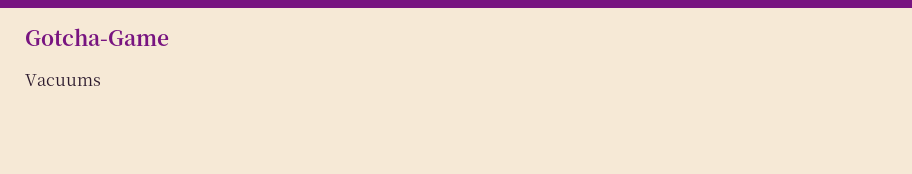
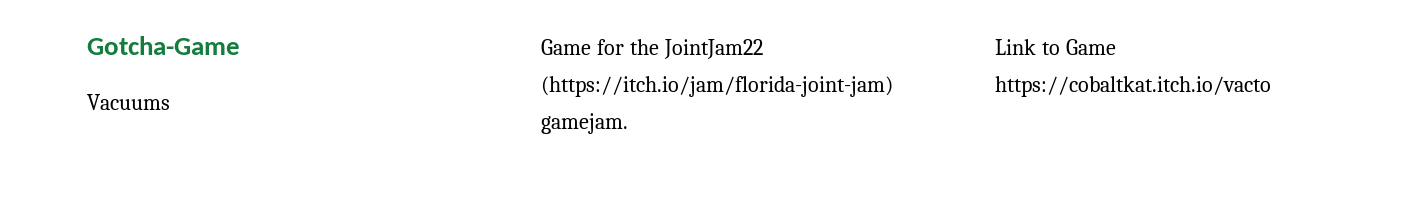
+ Game for the JointJam22 (https://itch.io/jam/florida-joint-jam) gamejam.
+ Link to Game https://cobaltkat.itch.io/vacto

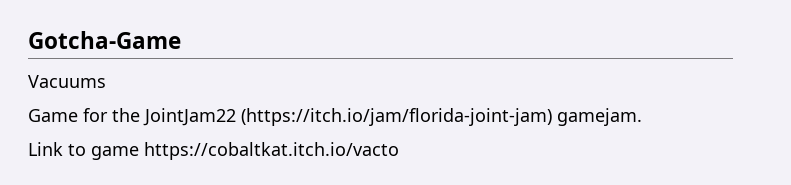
- Link to Game https://cobaltkat.itch.io/vacto
+ Link to game https://cobaltkat.itch.io/vacto

